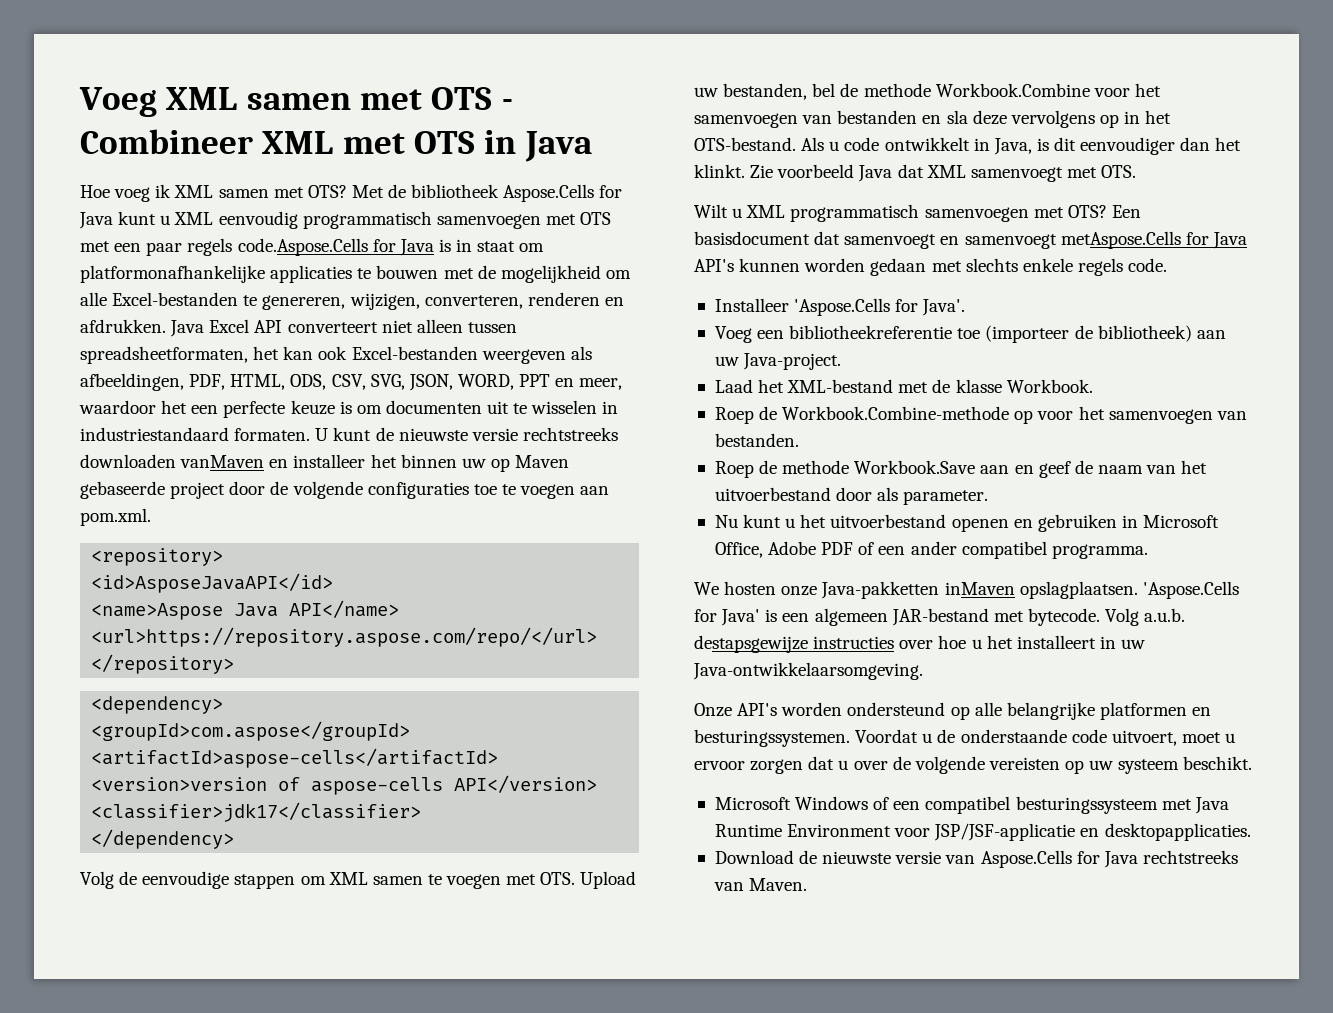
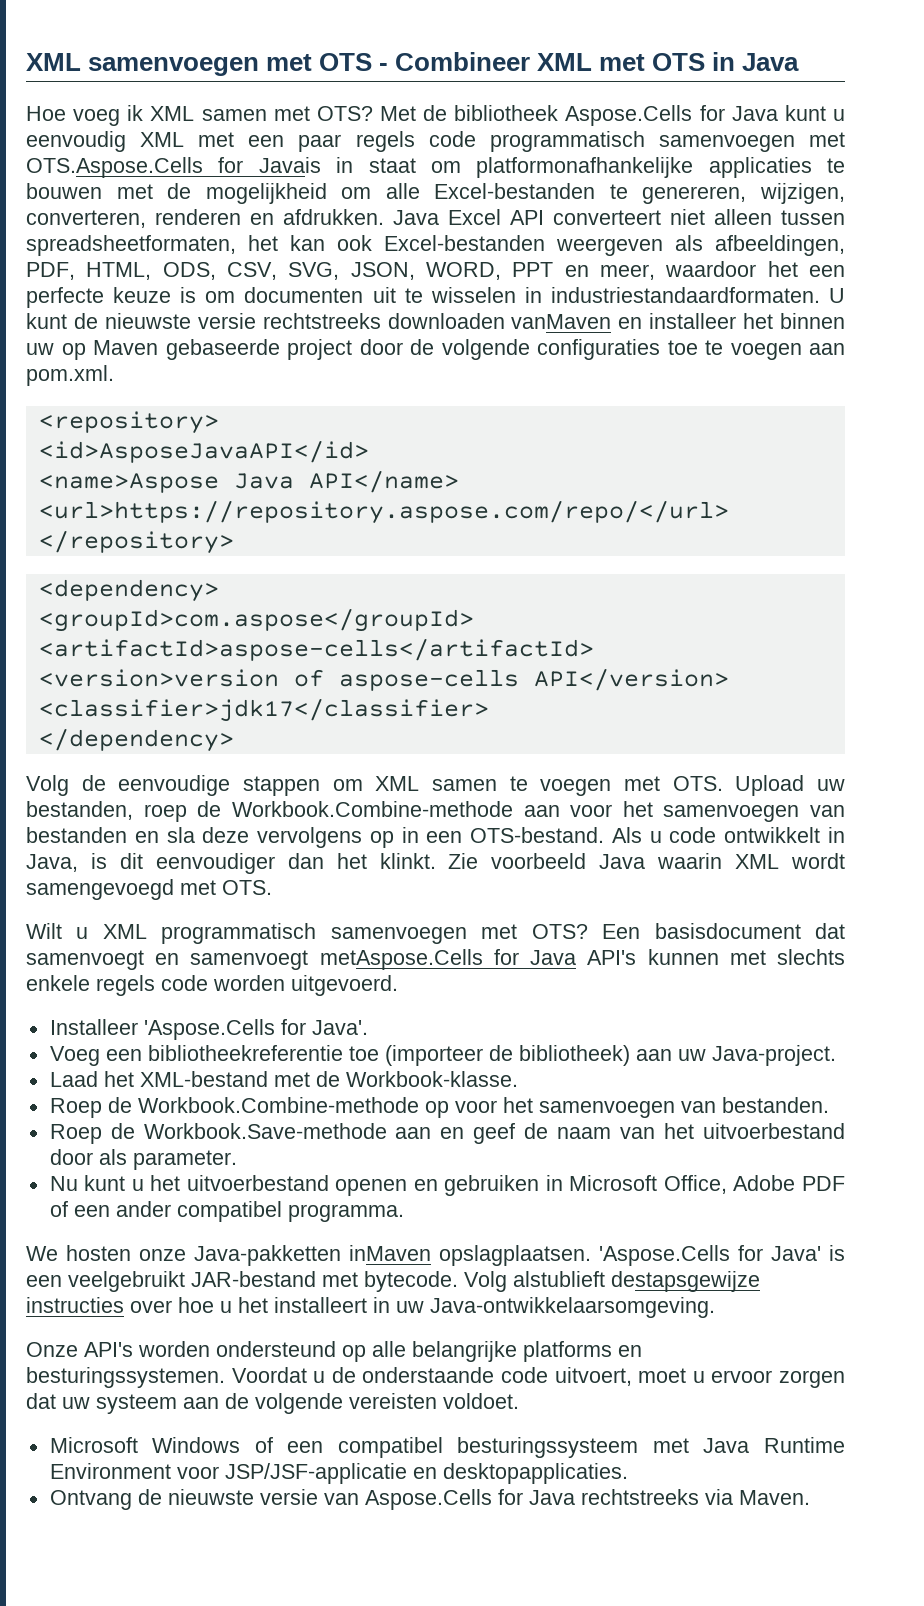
- Voeg XML samen met OTS - Combineer XML met OTS in Java
+ XML samenvoegen met OTS - Combineer XML met OTS in Java
- Met de bibliotheek Aspose.Cells for Java kunt u XML eenvoudig programmatisch samenvoegen met OTS met een paar regels code.Aspose.Cells for Java is in staat om platformonafhankelijke applicaties te bouwen met de mogelijkheid om alle Excel-bestanden te genereren, wijzigen, converteren, renderen en afdrukken.
+ Met de bibliotheek Aspose.Cells for Java kunt u eenvoudig XML met een paar regels code programmatisch samenvoegen met OTS.Aspose.Cells for Javais in staat om platformonafhankelijke applicaties te bouwen met de mogelijkheid om alle Excel-bestanden te genereren, wijzigen, converteren, renderen en afdrukken.
- Java Excel API converteert niet alleen tussen spreadsheetformaten, het kan ook Excel-bestanden weergeven als afbeeldingen, PDF, HTML, ODS, CSV, SVG, JSON, WORD, PPT en meer, waardoor het een perfecte keuze is om documenten uit te wisselen in industriestandaard formaten.
+ Java Excel API converteert niet alleen tussen spreadsheetformaten, het kan ook Excel-bestanden weergeven als afbeeldingen, PDF, HTML, ODS, CSV, SVG, JSON, WORD, PPT en meer, waardoor het een perfecte keuze is om documenten uit te wisselen in industriestandaardformaten.
- Volg de eenvoudige stappen om XML samen te voegen met OTS. Upload uw bestanden, bel de methode Workbook.Combine voor het samenvoegen van bestanden en sla deze vervolgens op in het OTS-bestand.
+ Volg de eenvoudige stappen om XML samen te voegen met OTS. Upload uw bestanden, roep de Workbook.Combine-methode aan voor het samenvoegen van bestanden en sla deze vervolgens op in een OTS-bestand.
- Zie voorbeeld Java dat XML samenvoegt met OTS.
+ Zie voorbeeld Java waarin XML wordt samengevoegd met OTS.
- Een basisdocument dat samenvoegt en samenvoegt metAspose.Cells for Java API's kunnen worden gedaan met slechts enkele regels code.
+ Een basisdocument dat samenvoegt en samenvoegt metAspose.Cells for Java API's kunnen met slechts enkele regels code worden uitgevoerd.
- Laad het XML-bestand met de klasse Workbook.
+ Laad het XML-bestand met de Workbook-klasse.
- Roep de methode Workbook.Save aan en geef de naam van het uitvoerbestand door als parameter.
+ Roep de Workbook.Save-methode aan en geef de naam van het uitvoerbestand door als parameter.
- 'Aspose.Cells for Java' is een algemeen JAR-bestand met bytecode.
+ 'Aspose.Cells for Java' is een veelgebruikt JAR-bestand met bytecode.
- Volg a.u.b. destapsgewijze instructies over hoe u het installeert in uw Java-ontwikkelaarsomgeving.
+ Volg alstublieft destapsgewijze instructies over hoe u het installeert in uw Java-ontwikkelaarsomgeving.
- Onze API's worden ondersteund op alle belangrijke platformen en besturingssystemen.
+ Onze API's worden ondersteund op alle belangrijke platforms en besturingssystemen.
- Voordat u de onderstaande code uitvoert, moet u ervoor zorgen dat u over de volgende vereisten op uw systeem beschikt.
+ Voordat u de onderstaande code uitvoert, moet u ervoor zorgen dat uw systeem aan de volgende vereisten voldoet.
- Download de nieuwste versie van Aspose.Cells for Java rechtstreeks van Maven.
+ Ontvang de nieuwste versie van Aspose.Cells for Java rechtstreeks via Maven.

